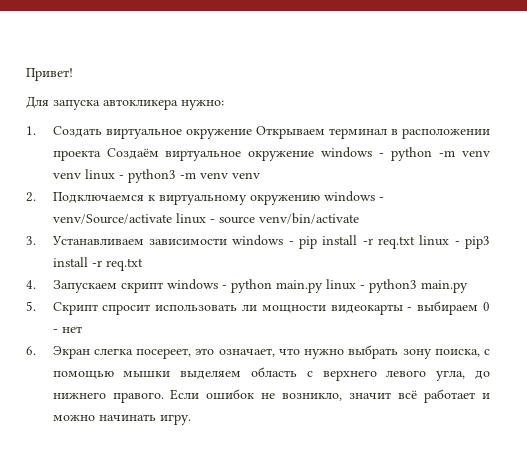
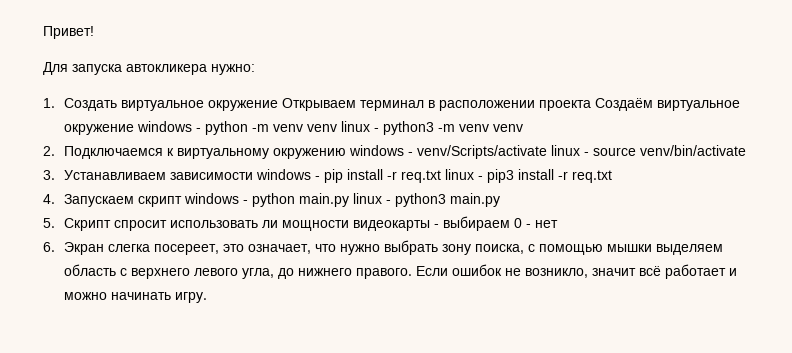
- 2. Подключаемся к виртуальному окружению windows - venv/Source/activate linux - source venv/bin/activate
+ 2. Подключаемся к виртуальному окружению windows - venv/Scripts/activate linux - source venv/bin/activate

